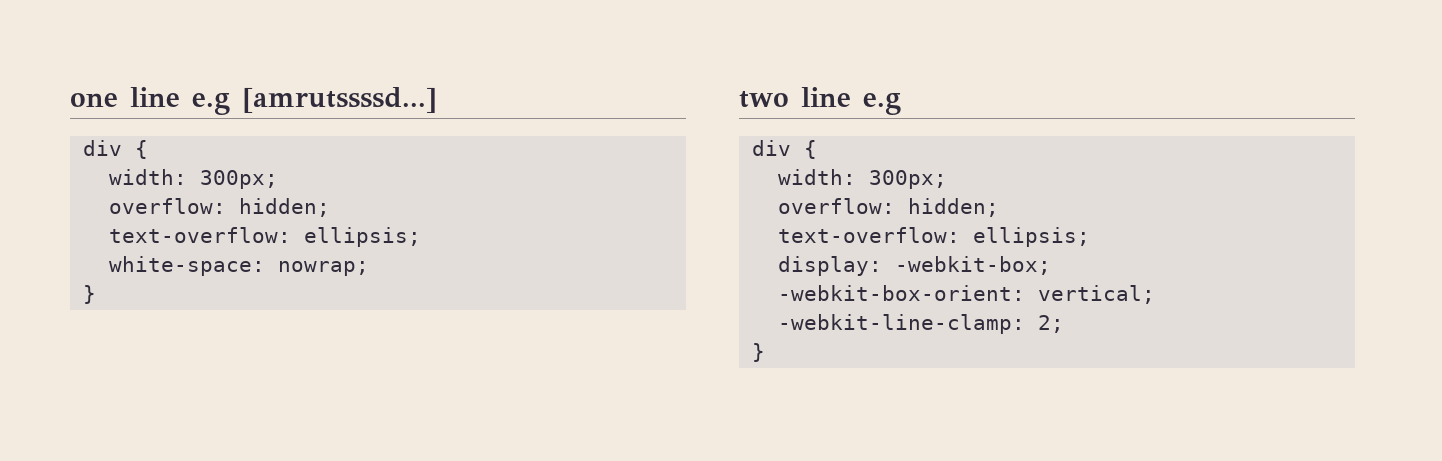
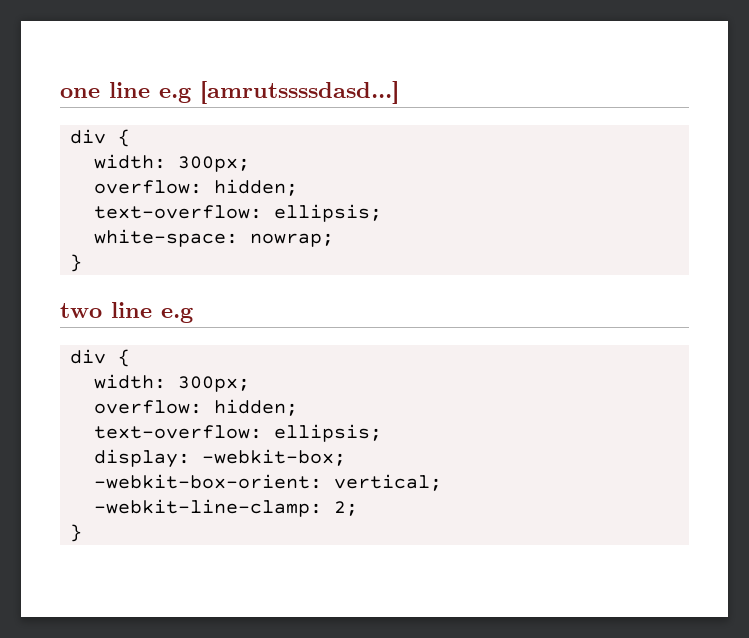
- one line e.g [amrutssssd...]
+ one line e.g [amrutssssdasd...]

